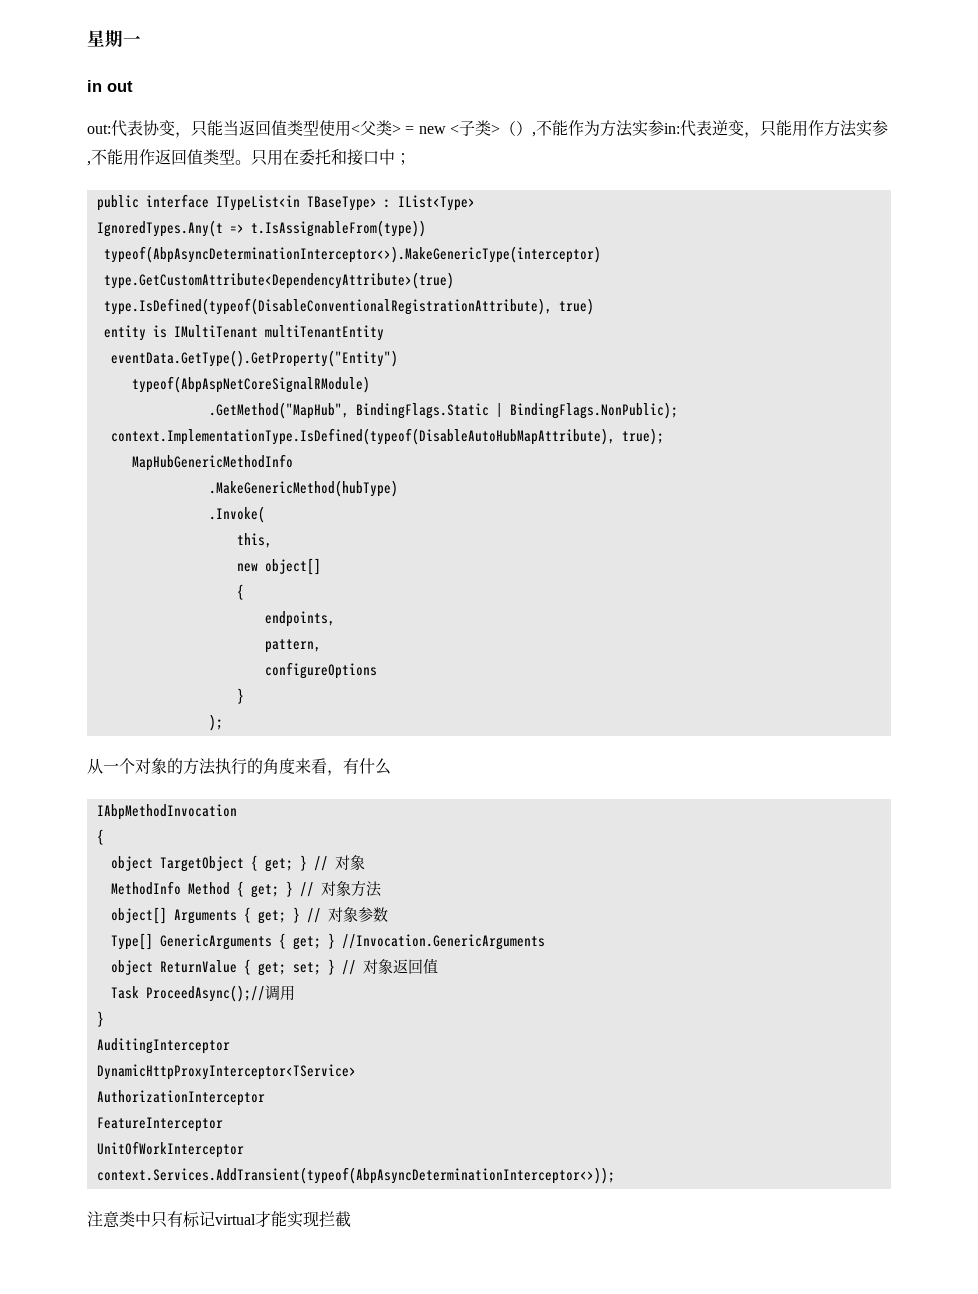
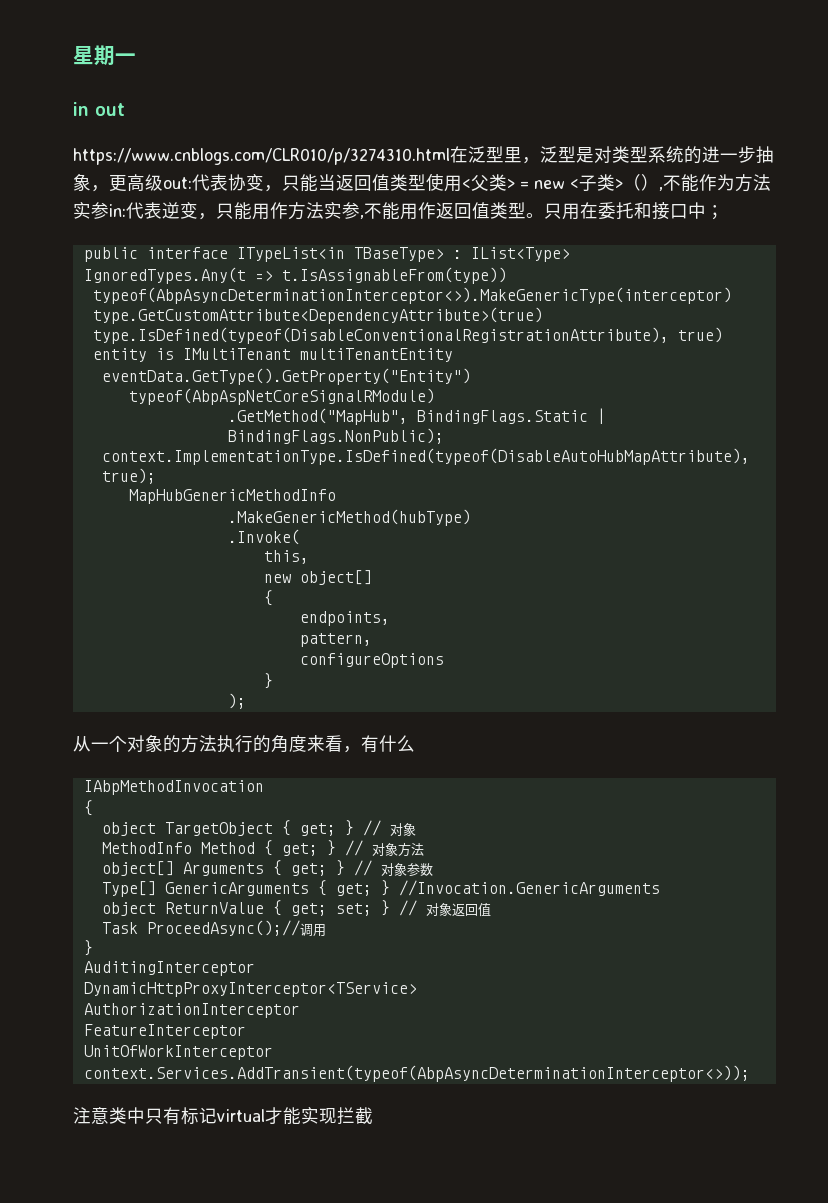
- out:代表协变，只能当返回值类型使用<父类> = new <子类>（）,不能作为方法实参in:代表逆变，只能用作方法实参,不能用作返回值类型。
+ https://www.cnblogs.com/CLR010/p/3274310.html在泛型里，泛型是对类型系统的进一步抽象，更高级out:代表协变，只能当返回值类型使用<父类> = new <子类>（）,不能作为方法实参in:代表逆变，只能用作方法实参,不能用作返回值类型。

